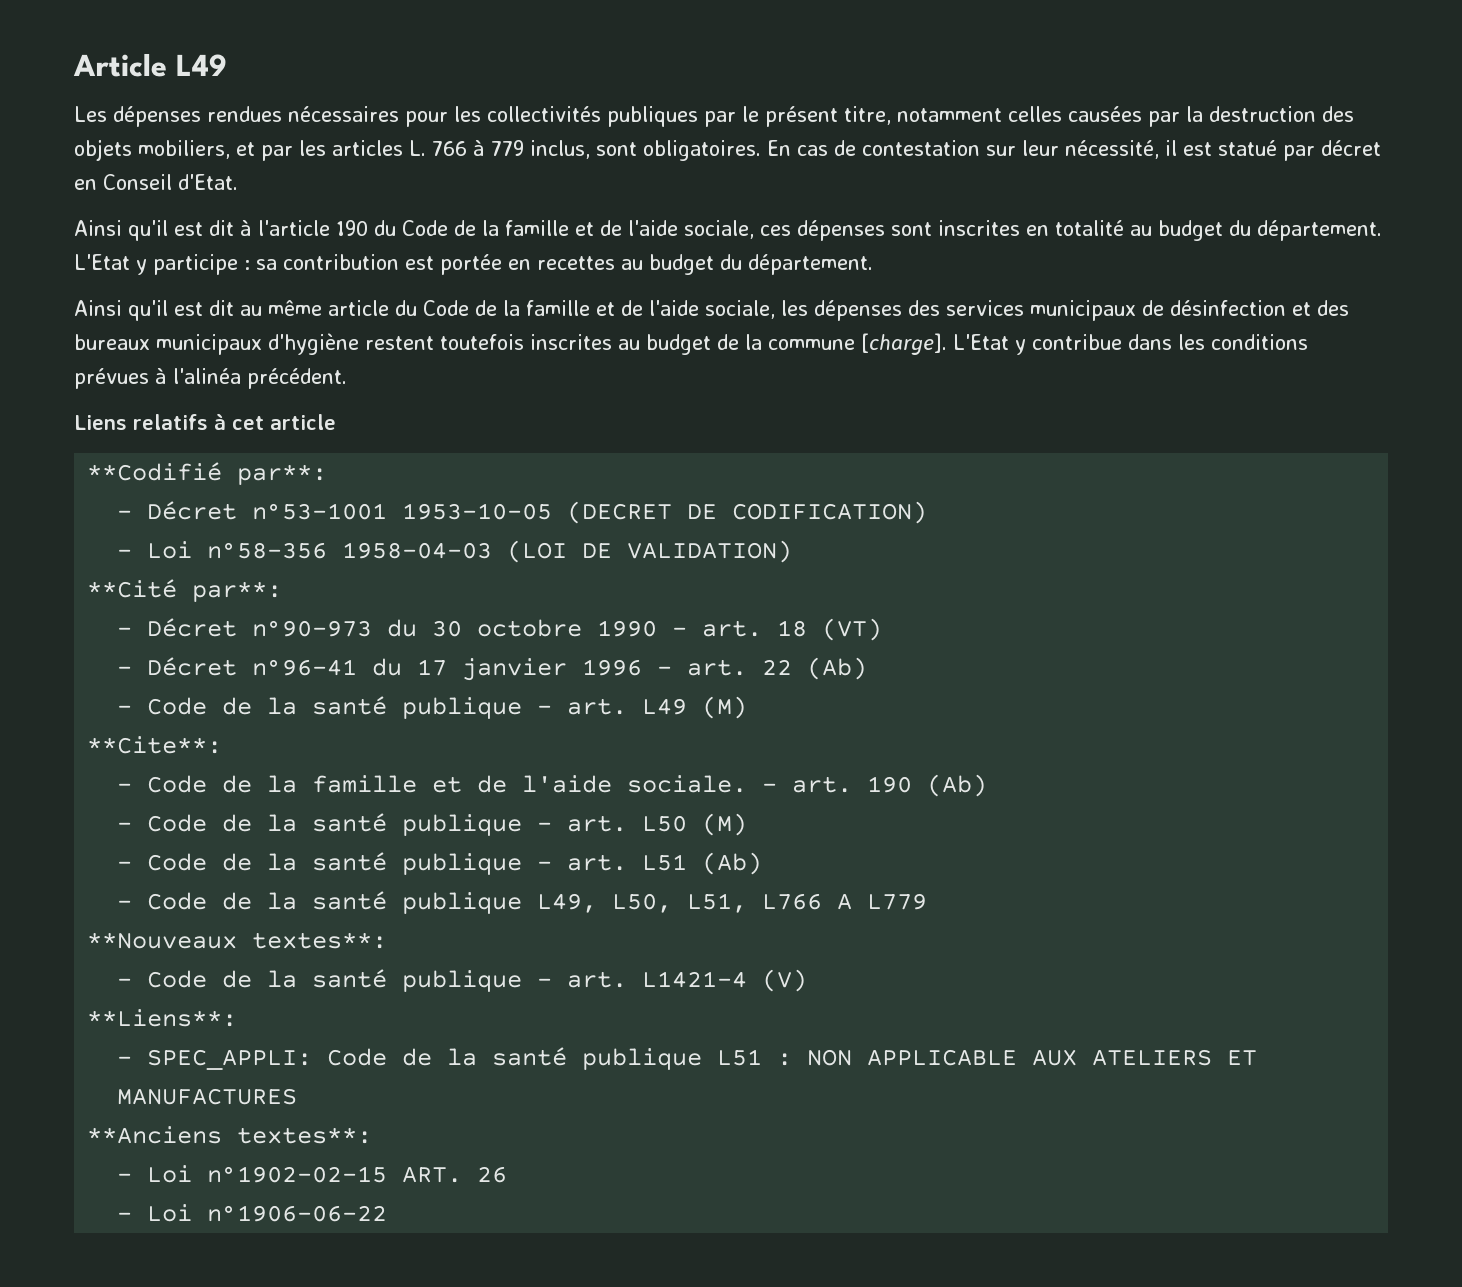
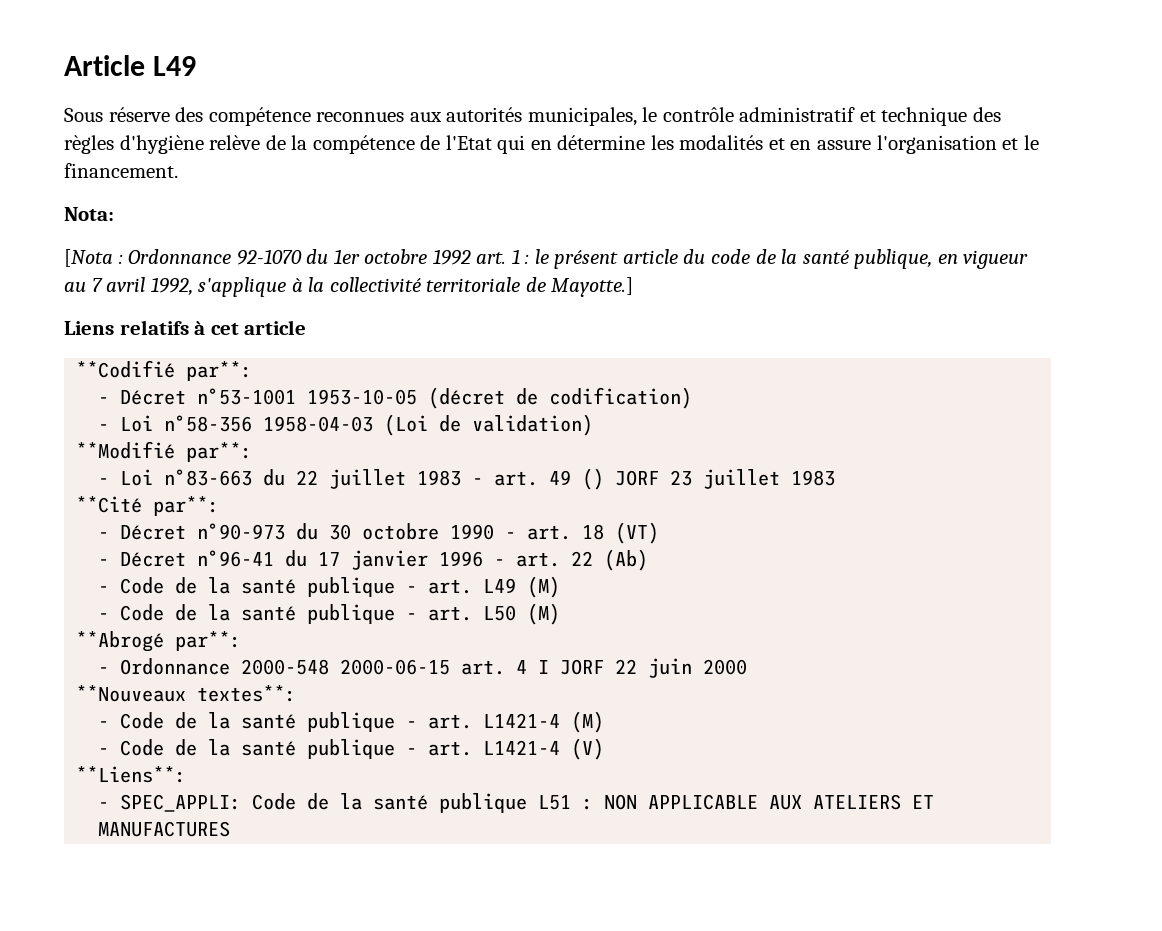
- Les dépenses rendues nécessaires pour les collectivités publiques par le présent titre, notamment celles causées par la destruction des objets mobiliers, et par les articles L. 766 à 779 inclus, sont obligatoires. En cas de contestation sur leur nécessité, il est statué par décret en Conseil d'Etat.
- Ainsi qu'il est dit à l'article 190 du Code de la famille et de l'aide sociale, ces dépenses sont inscrites en totalité au budget du département. L'Etat y participe : sa contribution est portée en recettes au budget du département.
- Ainsi qu'il est dit au même article du Code de la famille et de l'aide sociale, les dépenses des services municipaux de désinfection et des bureaux municipaux d'hygiène restent toutefois inscrites au budget de la commune [charge]. L'Etat y contribue dans les conditions prévues à l'alinéa précédent.
+ Sous réserve des compétence reconnues aux autorités municipales, le contrôle administratif et technique des règles d'hygiène relève de la compétence de l'Etat qui en détermine les modalités et en assure l'organisation et le financement.
+ Nota:
+ [Nota : Ordonnance 92-1070 du 1er octobre 1992 art. 1 : le présent article du code de la santé publique, en vigueur au 7 avril 1992, s'applique à la collectivité territoriale de Mayotte.]
- - Décret n°53-1001 1953-10-05 (DECRET DE CODIFICATION)
+ - Décret n°53-1001 1953-10-05 (décret de codification)
- - Loi n°58-356 1958-04-03 (LOI DE VALIDATION)
+ - Loi n°58-356 1958-04-03 (Loi de validation)
+ **Modifié par**:
+ - Loi n°83-663 du 22 juillet 1983 - art. 49 () JORF 23 juillet 1983
- **Cite**:
- - Code de la famille et de l'aide sociale. - art. 190 (Ab)
- - Code de la santé publique - art. L51 (Ab)
- - Code de la santé publique L49, L50, L51, L766 A L779
+ **Abrogé par**:
+ - Ordonnance 2000-548 2000-06-15 art. 4 I JORF 22 juin 2000
  **Nouveaux textes**:
+ - Code de la santé publique - art. L1421-4 (M)
- **Anciens textes**:
- - Loi n°1902-02-15 ART. 26
- - Loi n°1906-06-22

